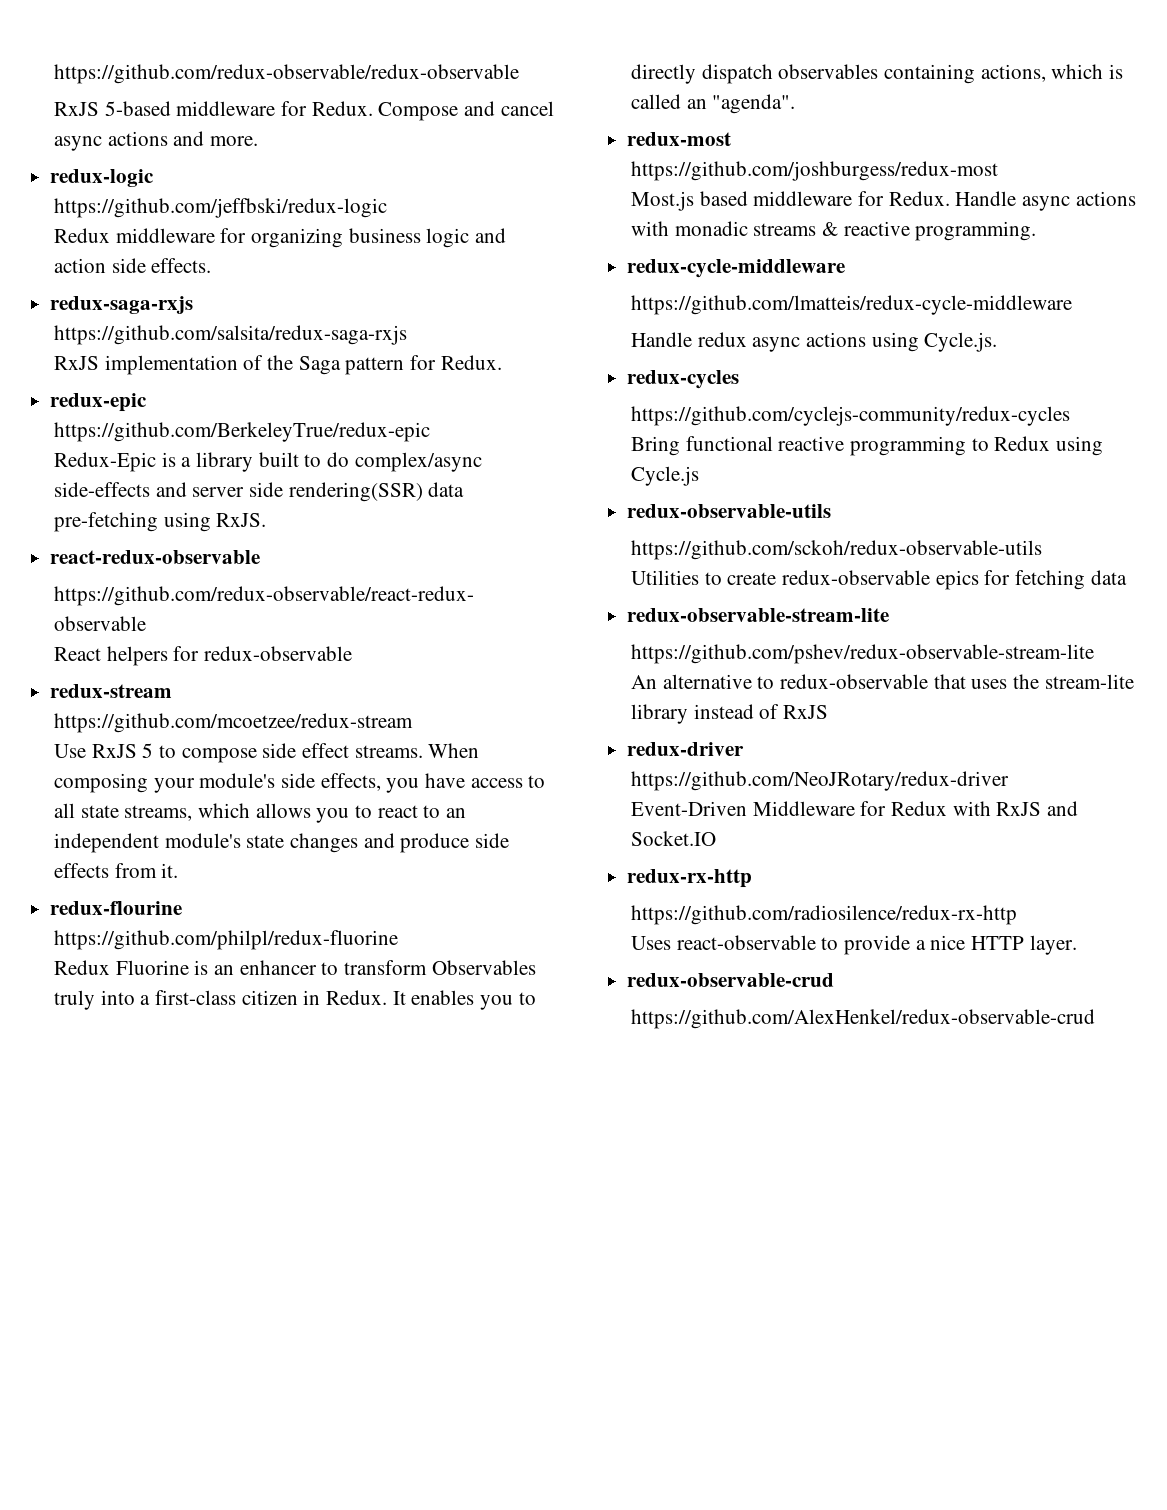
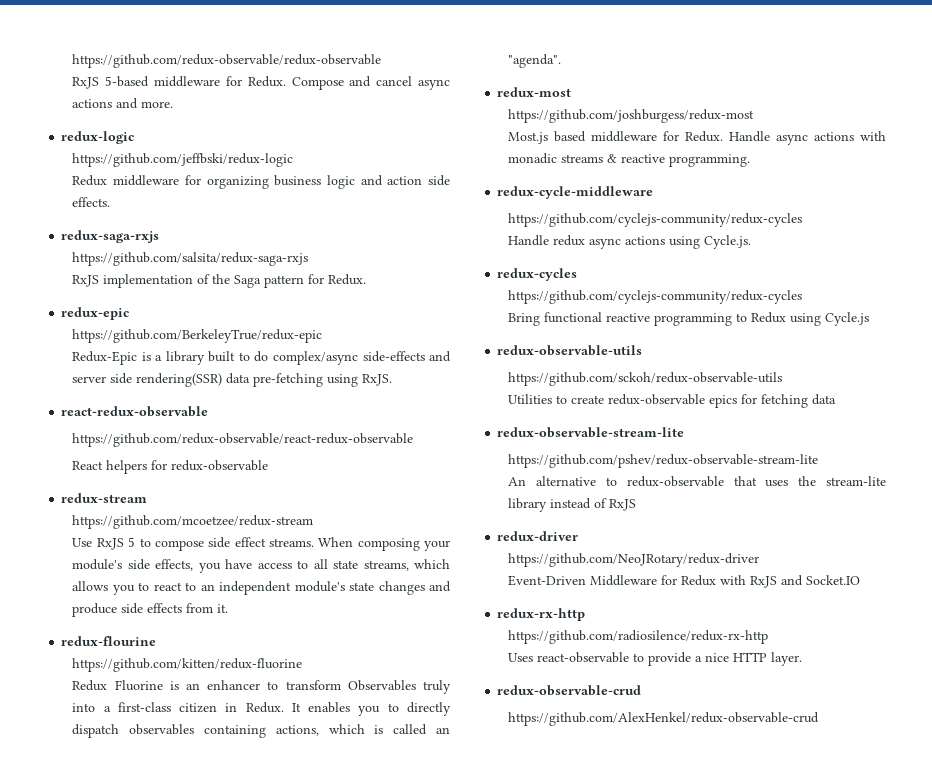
- https://github.com/philpl/redux-fluorine
+ https://github.com/kitten/redux-fluorine
  redux-cycle-middleware
- https://github.com/lmatteis/redux-cycle-middleware
+ https://github.com/cyclejs-community/redux-cycles

